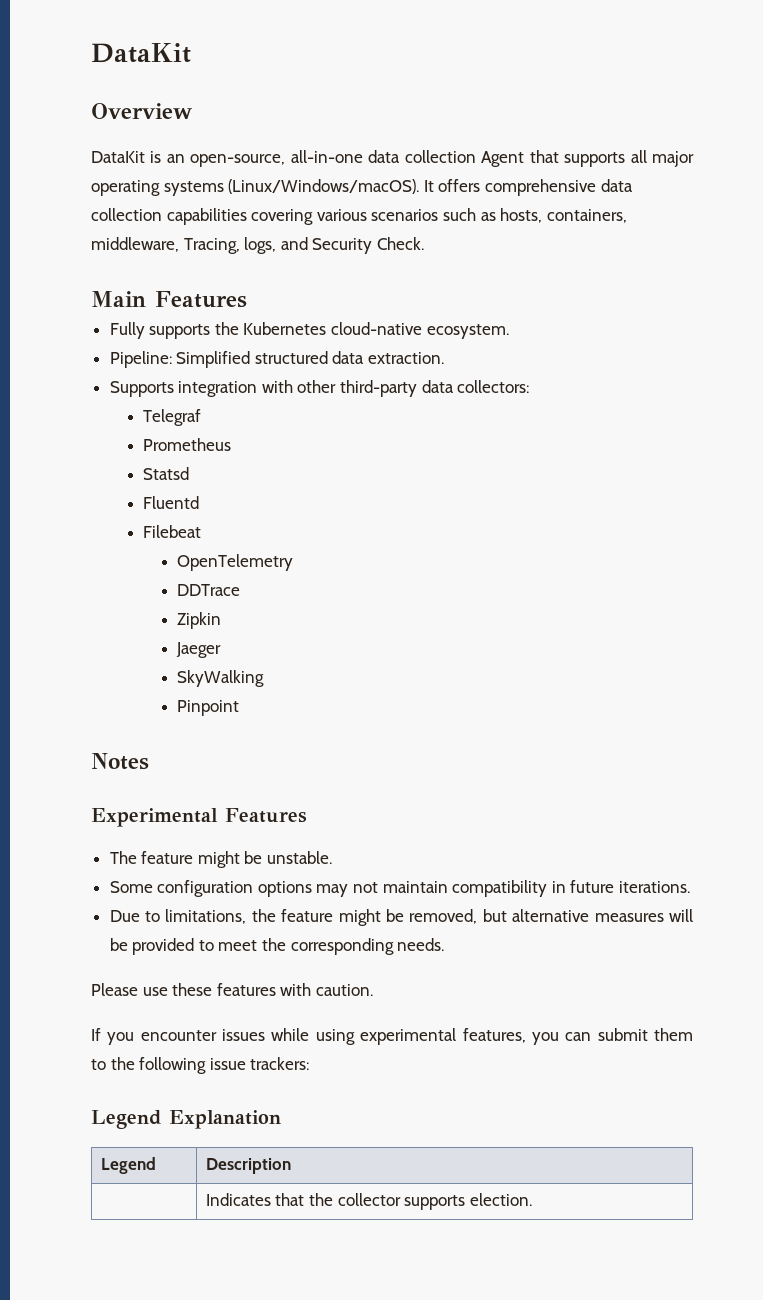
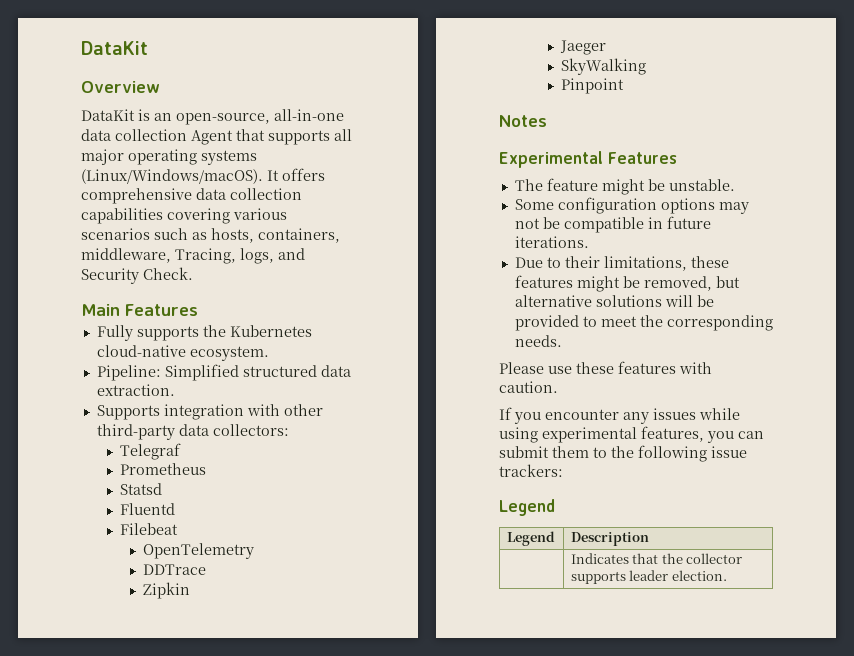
- Some configuration options may not maintain compatibility in future iterations.
+ Some configuration options may not be compatible in future iterations.
- Due to limitations, the feature might be removed, but alternative measures will be provided to meet the corresponding needs.
+ Due to their limitations, these features might be removed, but alternative solutions will be provided to meet the corresponding needs.
- If you encounter issues while using experimental features, you can submit them to the following issue trackers:
- Legend Explanation
+ If you encounter any issues while using experimental features, you can submit them to the following issue trackers:
+ Legend
- | Indicates that the collector supports election.
+ | Indicates that the collector supports leader election.

